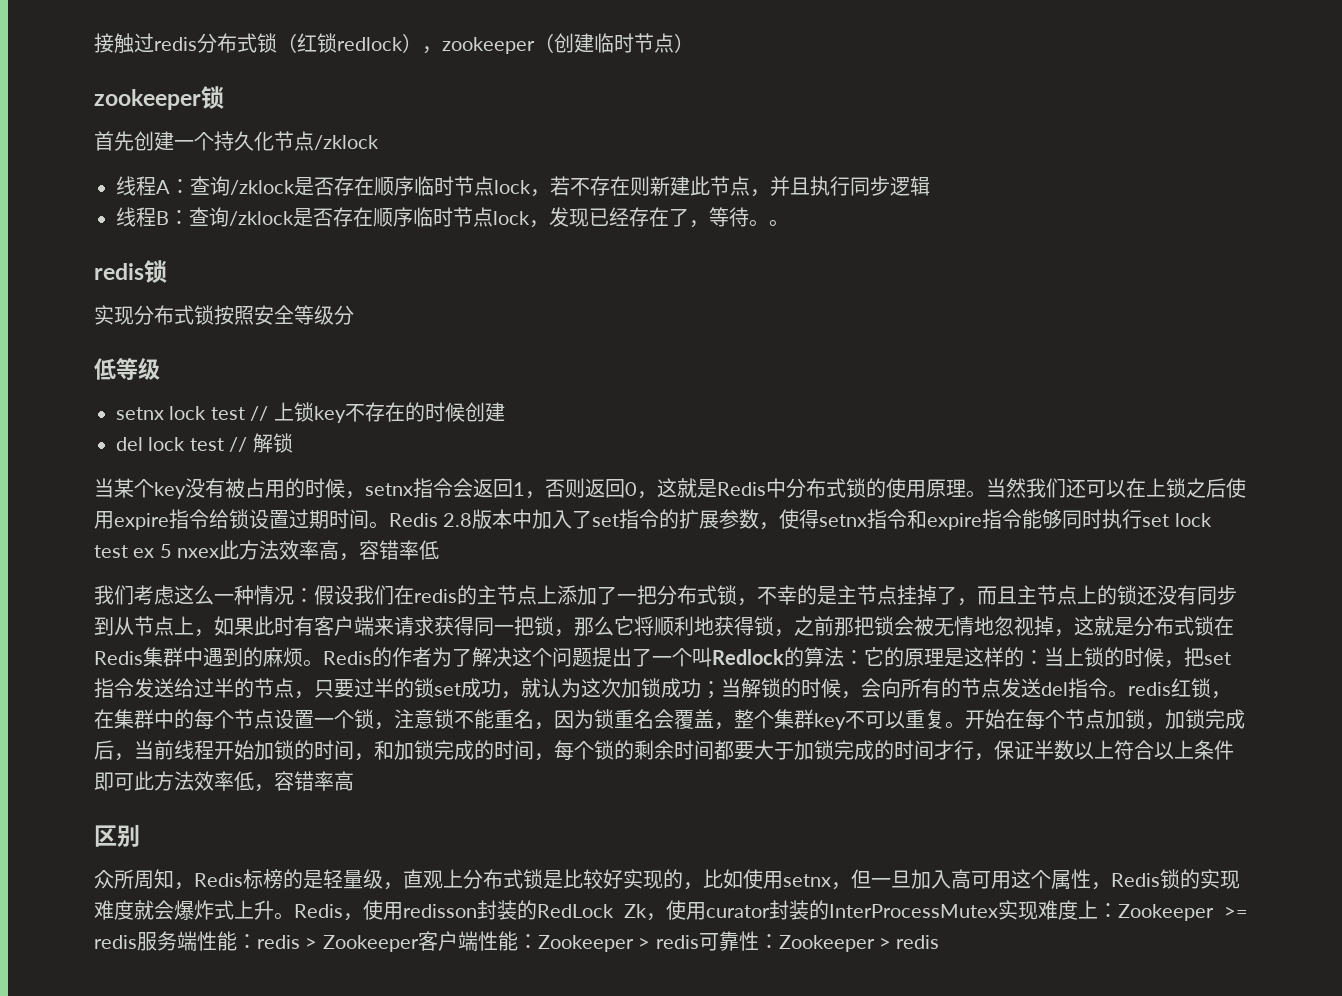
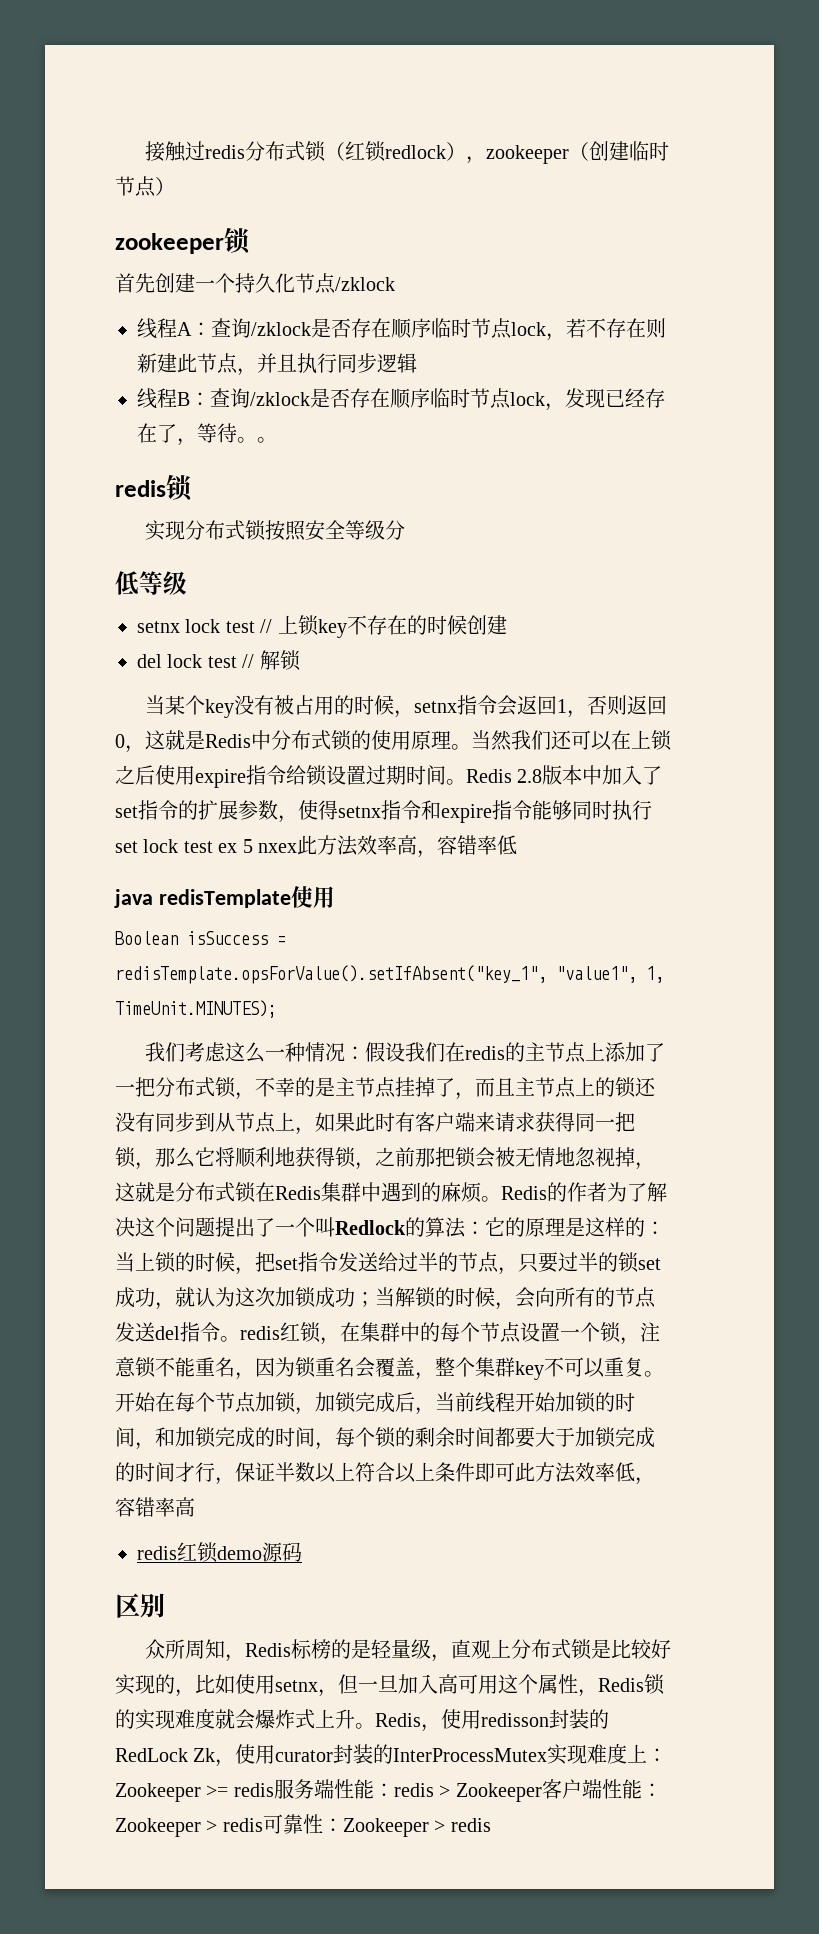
+ java redisTemplate使用
+ Boolean isSuccess = redisTemplate.opsForValue().setIfAbsent("key_1", "value1", 1, TimeUnit.MINUTES);
+ redis红锁demo源码

